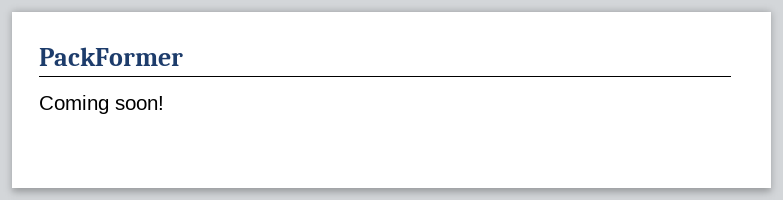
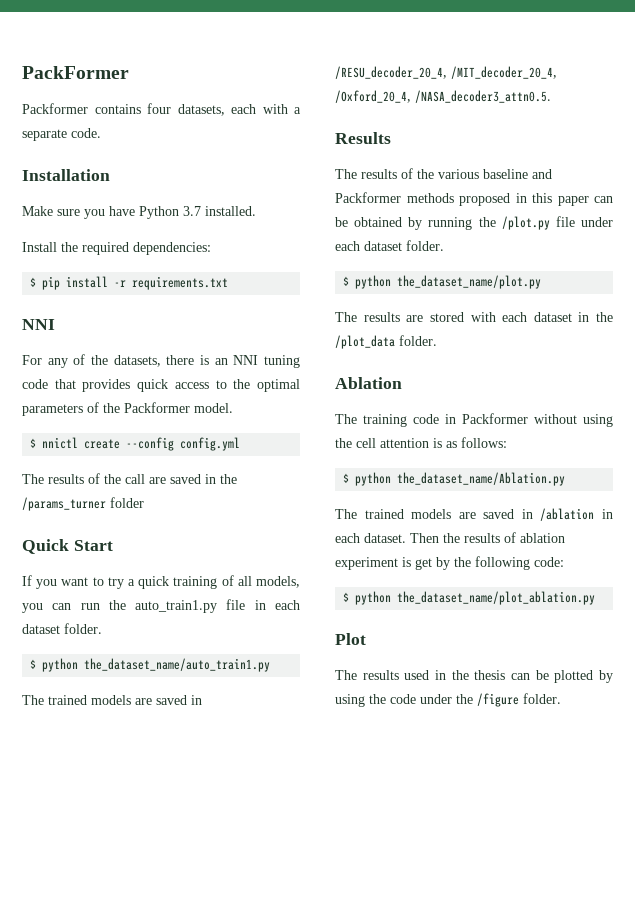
- Coming soon!
+ Packformer contains four datasets, each with a separate code.
+ Installation
+ Make sure you have Python 3.7 installed.
+ Install the required dependencies:
+ $ pip install -r requirements.txt
+ NNI
+ For any of the datasets, there is an NNI tuning code that provides quick access to the optimal parameters of the Packformer model.
+ $ nnictl create --config config.yml
+ The results of the call are saved in the /params_turner folder
+ Quick Start
+ If you want to try a quick training of all models, you can run the auto_train1.py file in each dataset folder.
+ $ python the_dataset_name/auto_train1.py
+ The trained models are saved in /RESU_decoder_20_4, /MIT_decoder_20_4, /Oxford_20_4, /NASA_decoder3_attn0.5.
+ Results
+ The results of the various baseline and Packformer methods proposed in this paper can be obtained by running the /plot.py file under each dataset folder.
+ $ python the_dataset_name/plot.py
+ The results are stored with each dataset in the /plot_data folder.
+ Ablation
+ The training code in Packformer without using the cell attention is as follows:
+ $ python the_dataset_name/Ablation.py
+ The trained models are saved in /ablation in each dataset. Then the results of ablation experiment is get by the following code:
+ $ python the_dataset_name/plot_ablation.py
+ Plot
+ The results used in the thesis can be plotted by using the code under the /figure folder.

